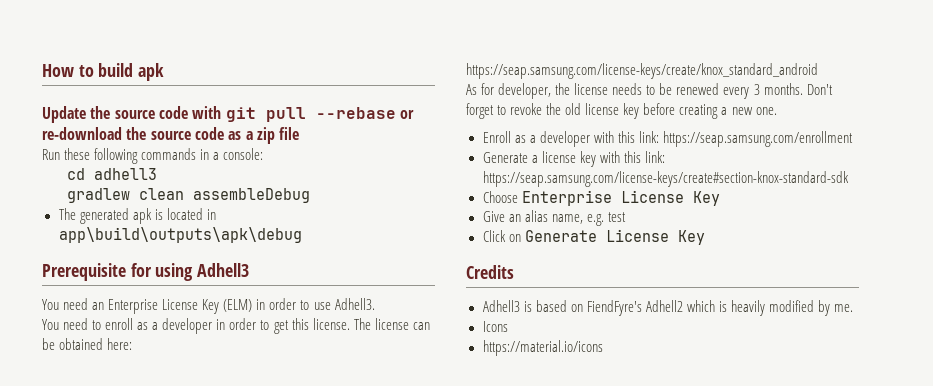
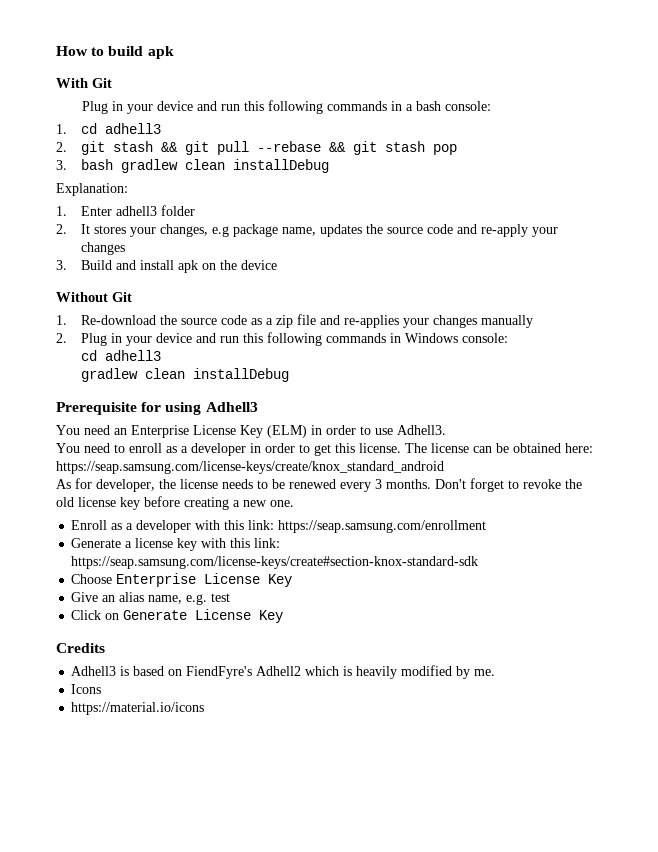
- Update the source code with git pull --rebase or re-download the source code as a zip file
- Run these following commands in a console:
+ With Git
+ Plug in your device and run this following commands in a bash console:
+ 1. cd adhell3
+ 2. git stash && git pull --rebase && git stash pop
+ 3. bash gradlew clean installDebug
+ Explanation:
+ 1. Enter adhell3 folder
+ 2. It stores your changes, e.g package name, updates the source code and re-apply your changes
+ 3. Build and install apk on the device
+ Without Git
+ 1. Re-download the source code as a zip file and re-applies your changes manually
+ 2. Plug in your device and run this following commands in Windows console:
  cd adhell3
- gradlew clean assembleDebug
- The generated apk is located in app\build\outputs\apk\debug
+ gradlew clean installDebug

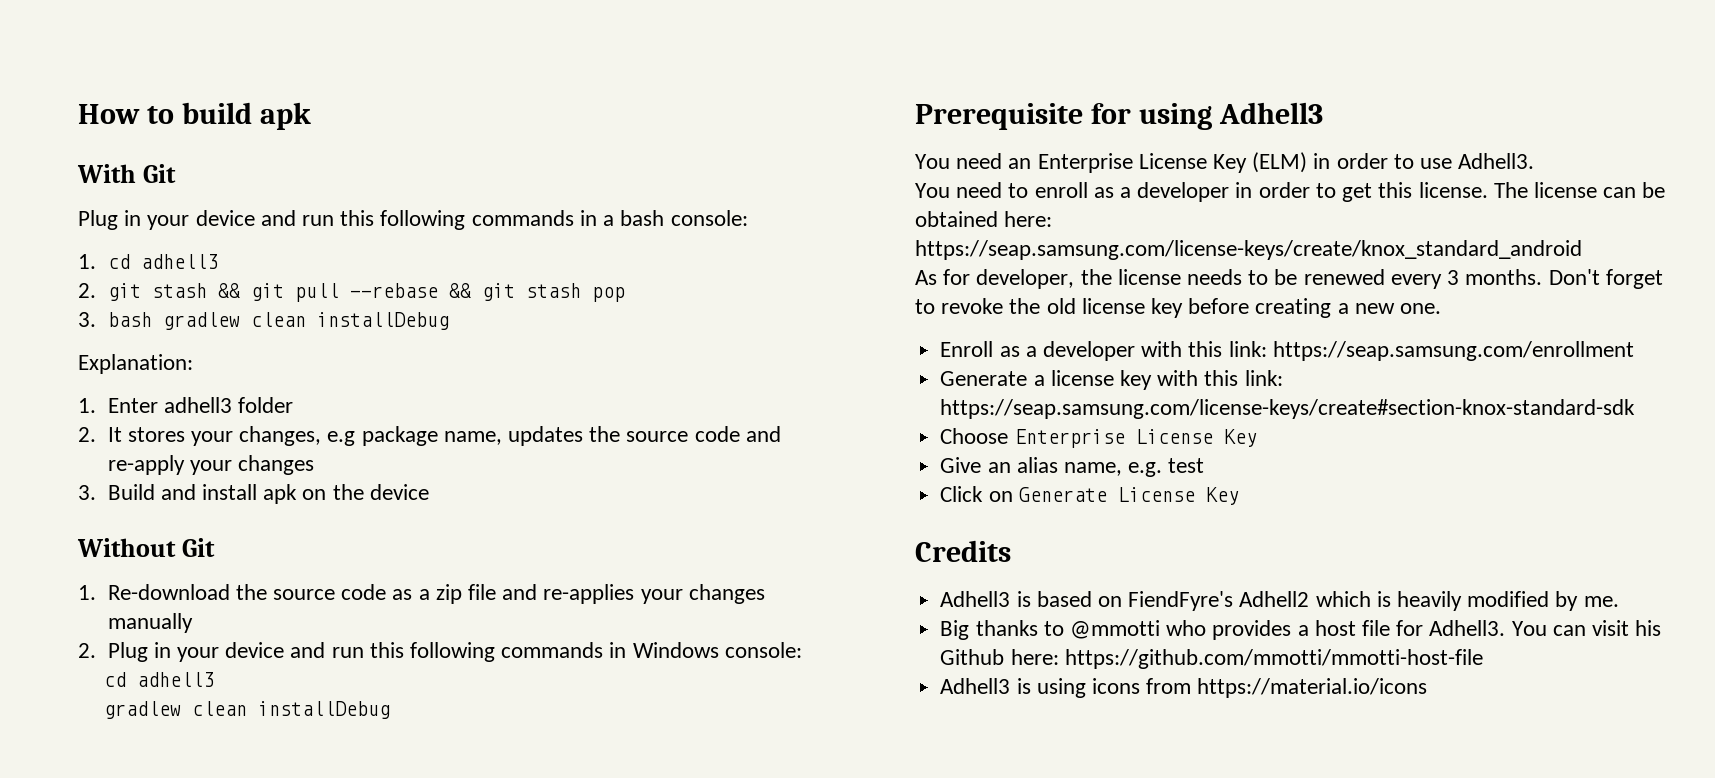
- Icons
- https://material.io/icons
+ Big thanks to @mmotti who provides a host file for Adhell3. You can visit his Github here: https://github.com/mmotti/mmotti-host-file
+ Adhell3 is using icons from https://material.io/icons

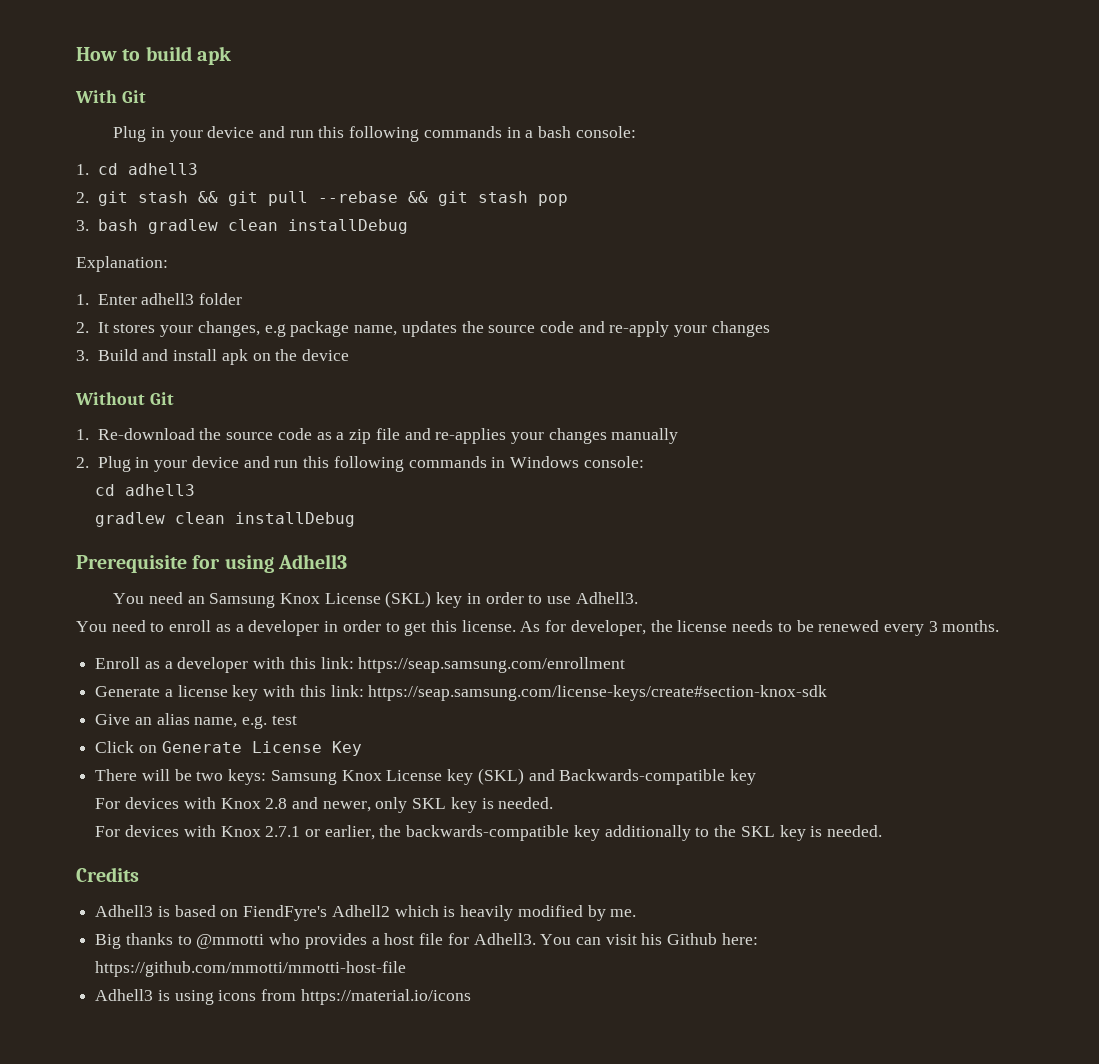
- You need an Enterprise License Key (ELM) in order to use Adhell3.
+ You need an Samsung Knox License (SKL) key in order to use Adhell3.
- You need to enroll as a developer in order to get this license. The license can be obtained here: https://seap.samsung.com/license-keys/create/knox_standard_android
- As for developer, the license needs to be renewed every 3 months. Don't forget to revoke the old license key before creating a new one.
+ You need to enroll as a developer in order to get this license. As for developer, the license needs to be renewed every 3 months.
- Generate a license key with this link: https://seap.samsung.com/license-keys/create#section-knox-standard-sdk
- Choose Enterprise License Key
+ Generate a license key with this link: https://seap.samsung.com/license-keys/create#section-knox-sdk
+ There will be two keys: Samsung Knox License key (SKL) and Backwards-compatible key
+ For devices with Knox 2.8 and newer, only SKL key is needed.
+ For devices with Knox 2.7.1 or earlier, the backwards-compatible key additionally to the SKL key is needed.

